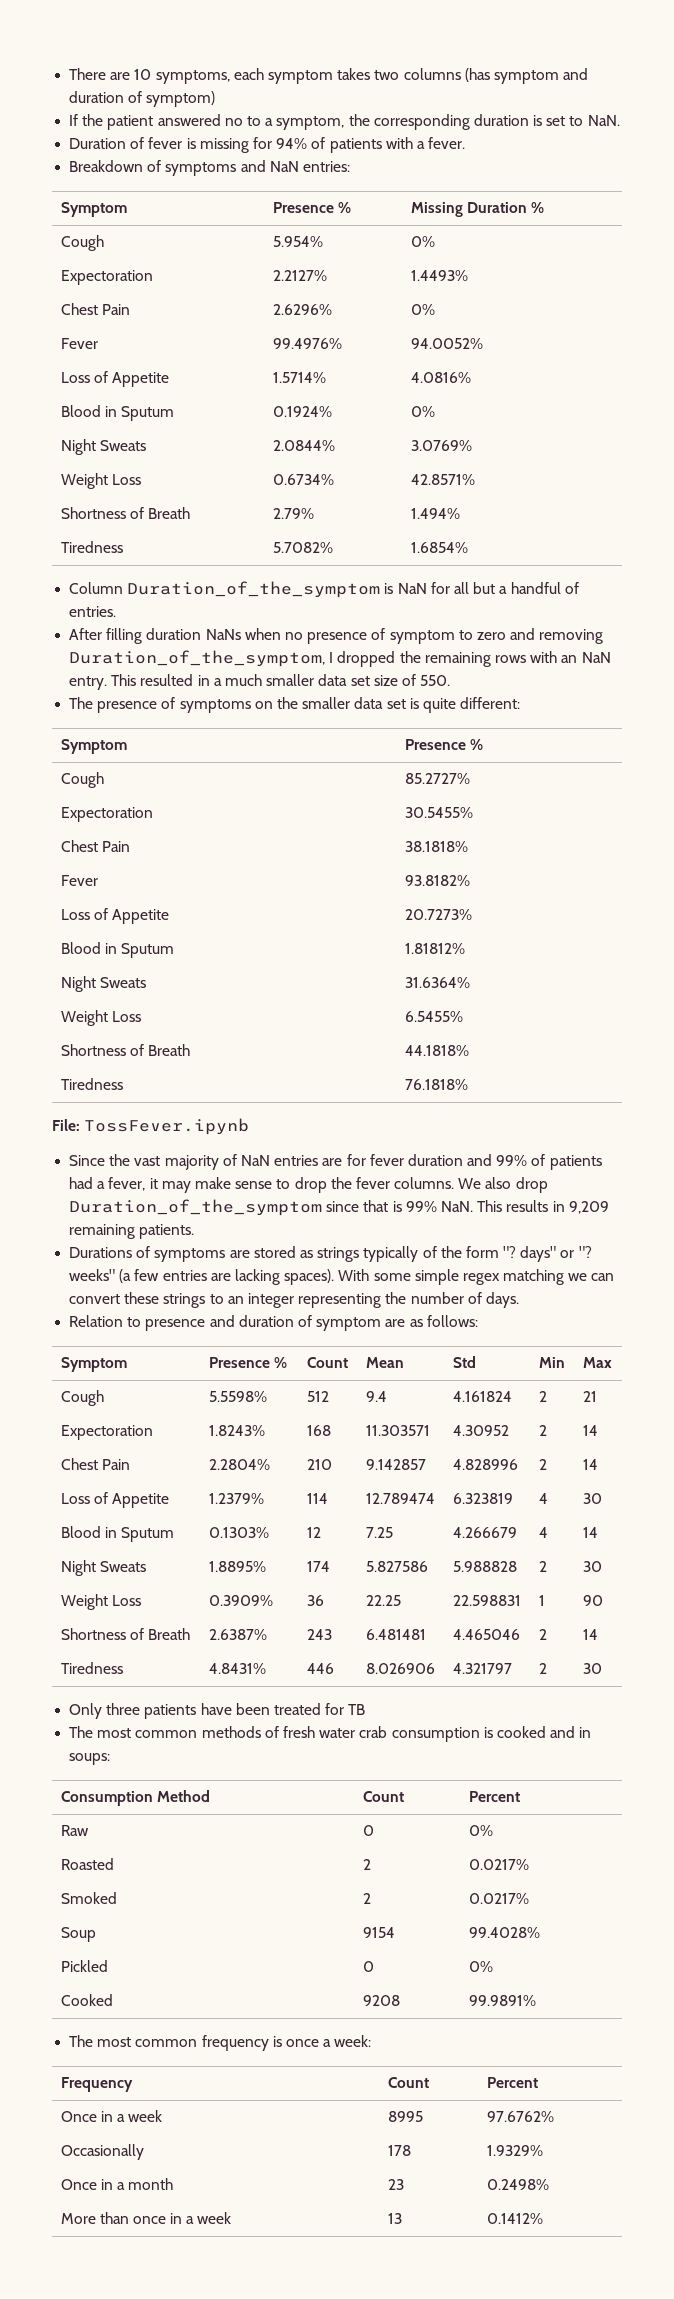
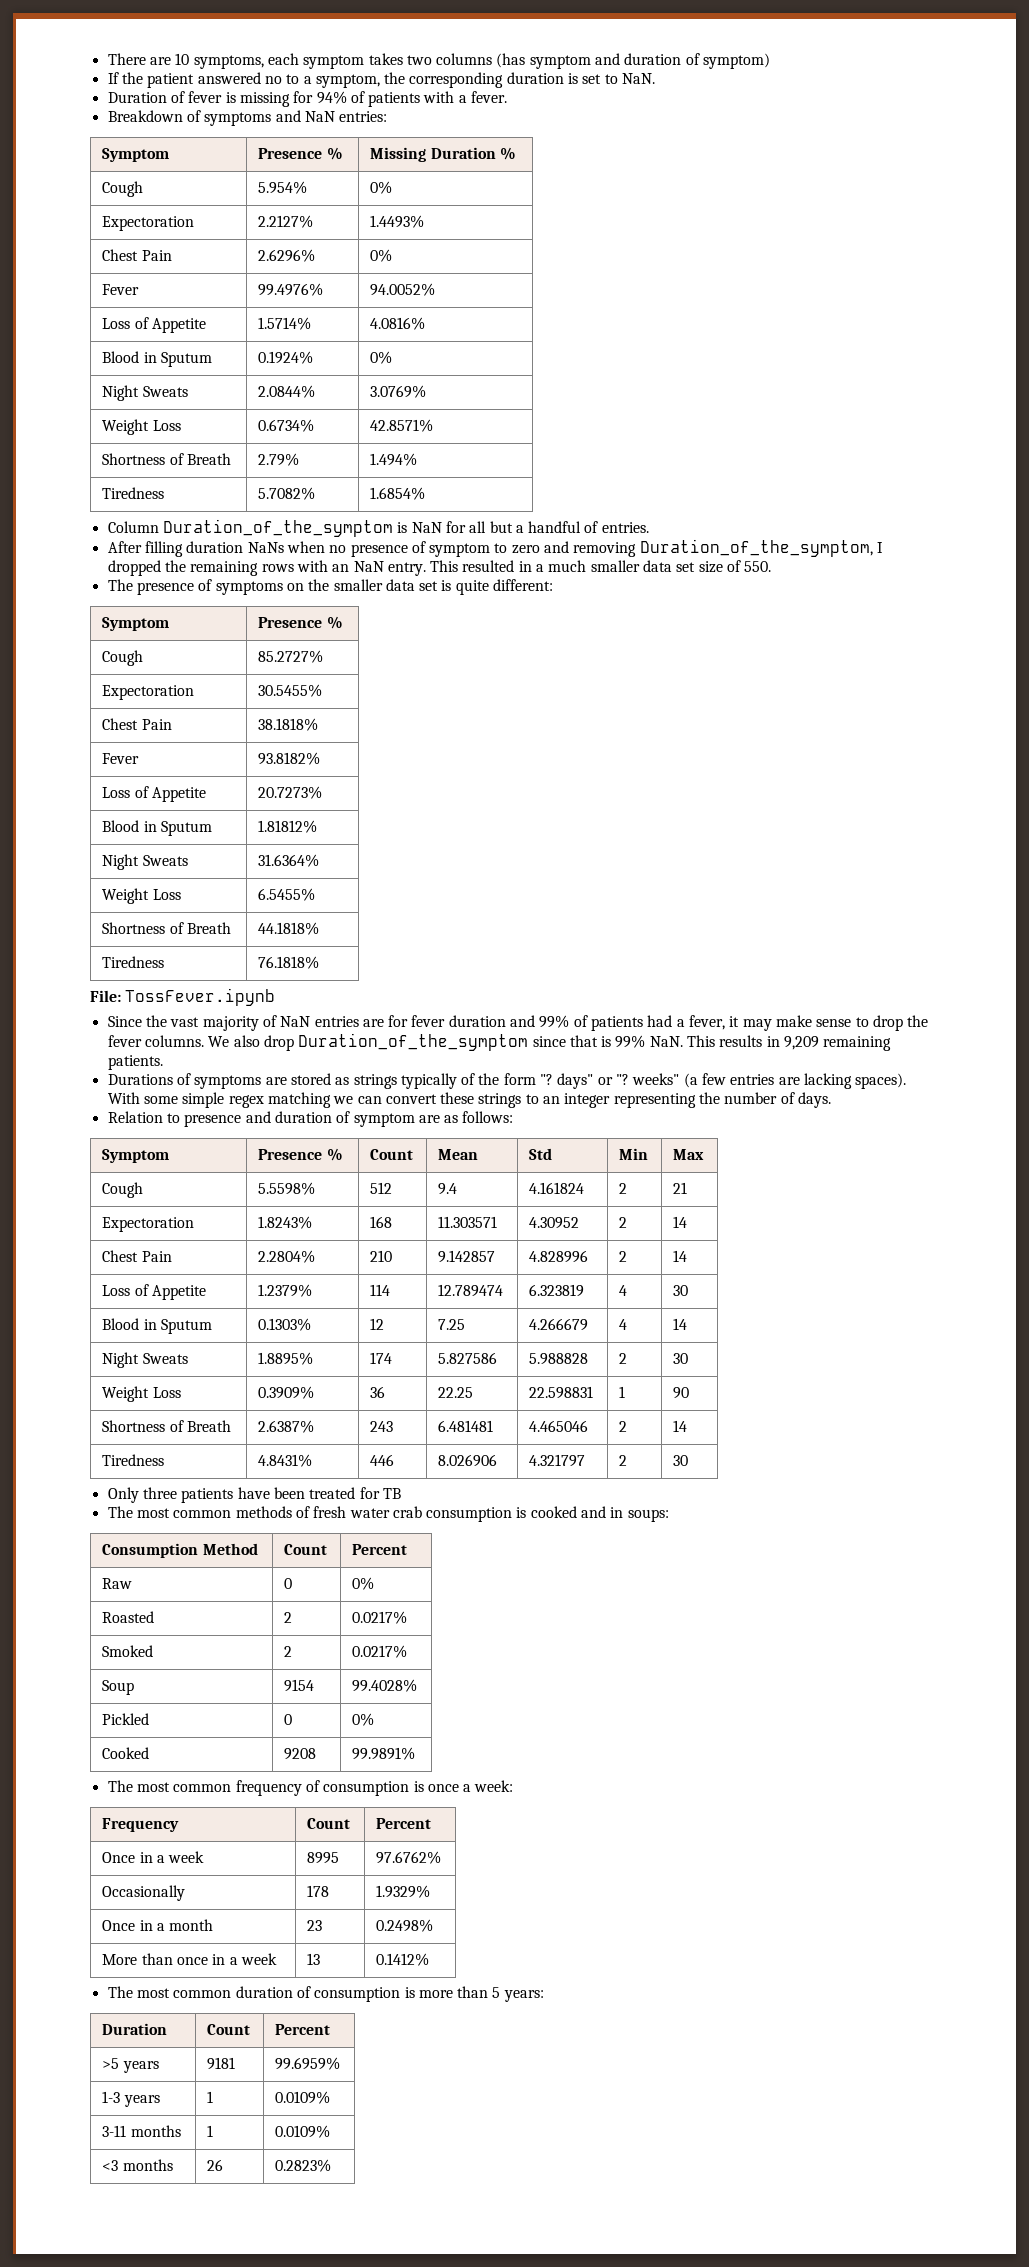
- The most common frequency is once a week:
+ The most common frequency of consumption is once a week:
+ The most common duration of consumption is more than 5 years:
+ Duration | Count | Percent
+ >5 years | 9181 | 99.6959%
+ 1-3 years | 1 | 0.0109%
+ 3-11 months | 1 | 0.0109%
+ <3 months | 26 | 0.2823%

